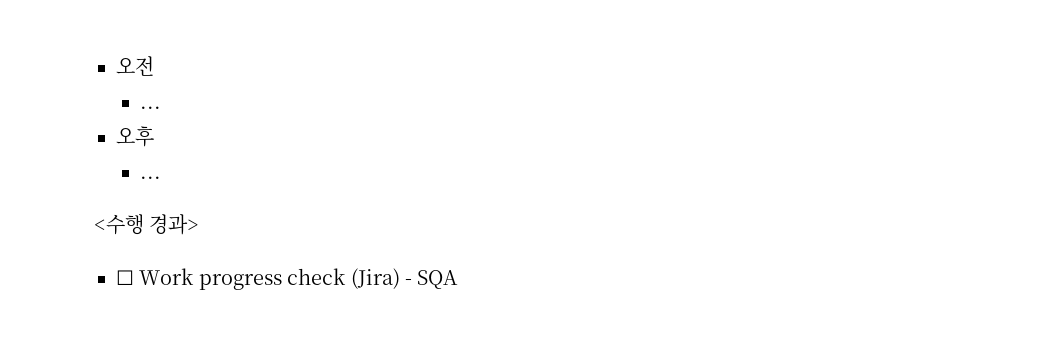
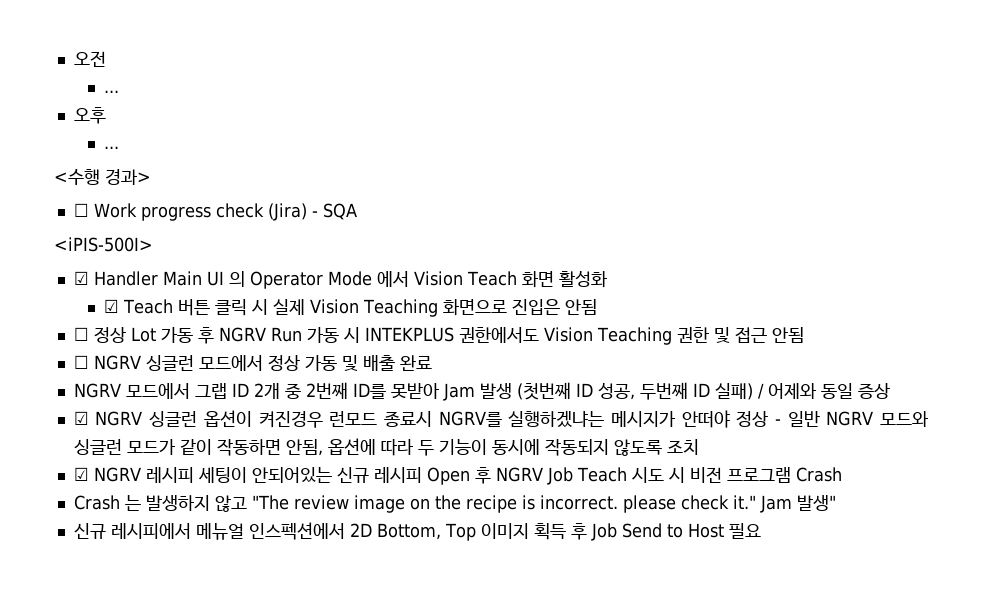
+ <iPIS-500I>
+ ☑ Handler Main UI 의 Operator Mode 에서 Vision Teach 화면 활성화
+ ☑ Teach 버튼 클릭 시 실제 Vision Teaching 화면으로 진입은 안됨
+ ☐ 정상 Lot 가동 후 NGRV Run 가동 시 INTEKPLUS 권한에서도 Vision Teaching 권한 및 접근 안됨
+ ☐ NGRV 싱글런 모드에서 정상 가동 및 배출 완료
+ NGRV 모드에서 그랩 ID 2개 중 2번째 ID를 못받아 Jam 발생 (첫번째 ID 성공, 두번째 ID 실패) / 어제와 동일 증상
+ ☑ NGRV 싱글런 옵션이 켜진경우 런모드 종료시 NGRV를 실행하겠냐는 메시지가 안떠야 정상 - 일반 NGRV 모드와 싱글런 모드가 같이 작동하면 안됨, 옵션에 따라 두 기능이 동시에 작동되지 않도록 조치
+ ☑ NGRV 레시피 세팅이 안되어있는 신규 레시피 Open 후 NGRV Job Teach 시도 시 비전 프로그램 Crash
+ Crash 는 발생하지 않고 "The review image on the recipe is incorrect. please check it." Jam 발생"
+ 신규 레시피에서 메뉴얼 인스펙션에서 2D Bottom, Top 이미지 획득 후 Job Send to Host 필요

